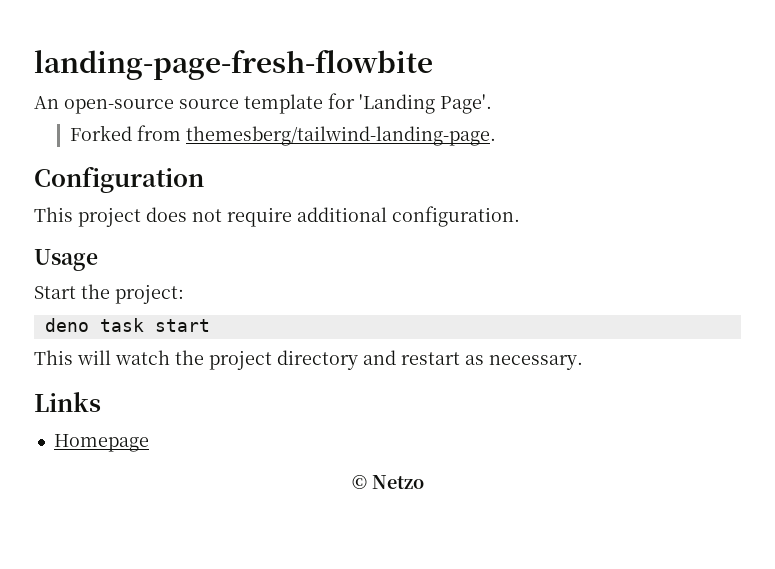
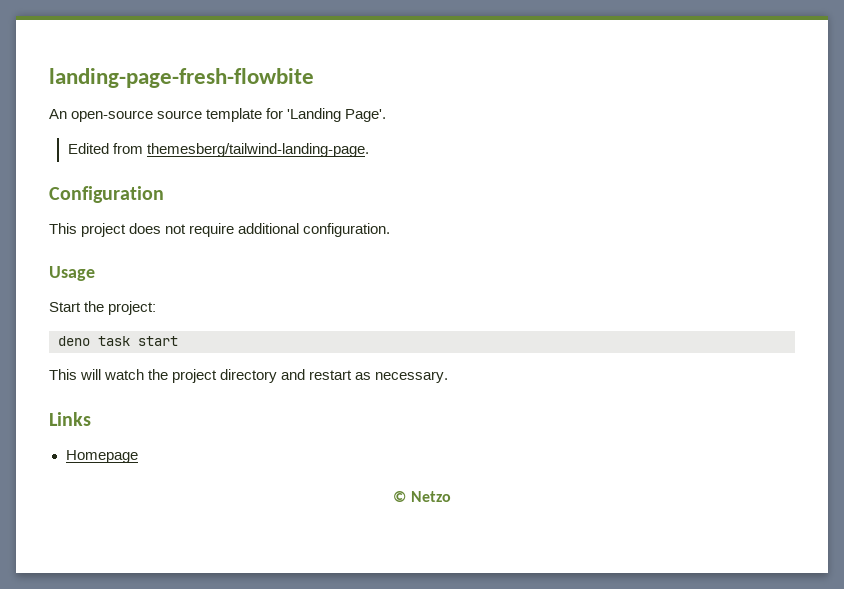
- Forked from themesberg/tailwind-landing-page.
+ Edited from themesberg/tailwind-landing-page.

